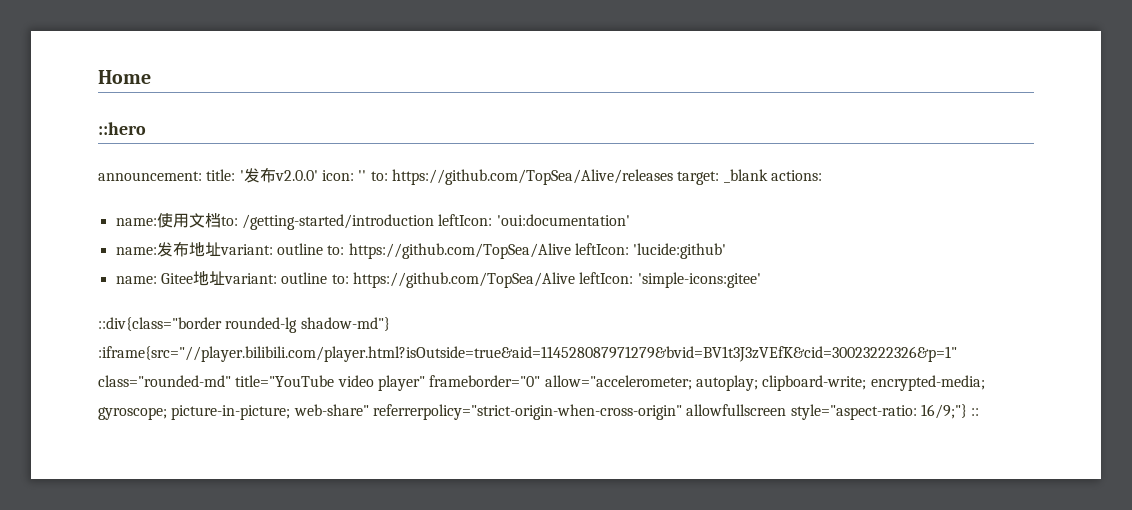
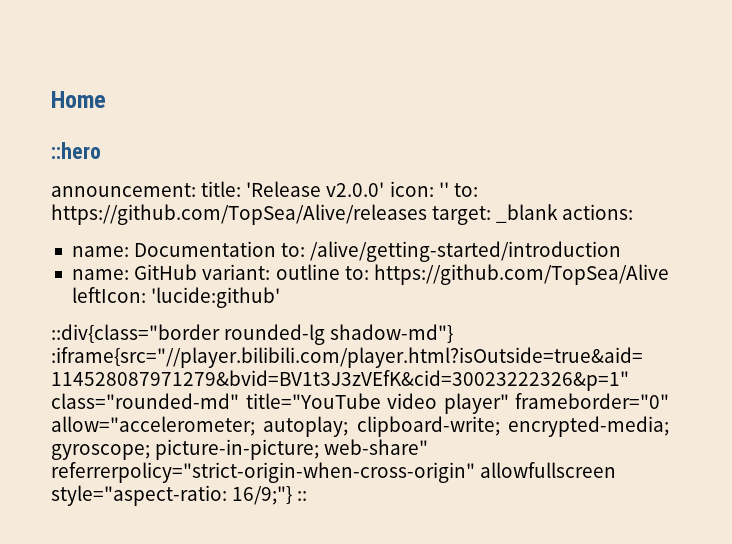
- announcement: title: '发布v2.0.0' icon: '' to: https://github.com/TopSea/Alive/releases target: _blank actions:
+ announcement: title: 'Release v2.0.0' icon: '' to: https://github.com/TopSea/Alive/releases target: _blank actions:
- name:使用文档to: /getting-started/introduction leftIcon: 'oui:documentation'
- name:发布地址variant: outline to: https://github.com/TopSea/Alive leftIcon: 'lucide:github'
+ name: Documentation to: /alive/getting-started/introduction
+ name: GitHub variant: outline to: https://github.com/TopSea/Alive leftIcon: 'lucide:github'
- name: Gitee地址variant: outline to: https://github.com/TopSea/Alive leftIcon: 'simple-icons:gitee'

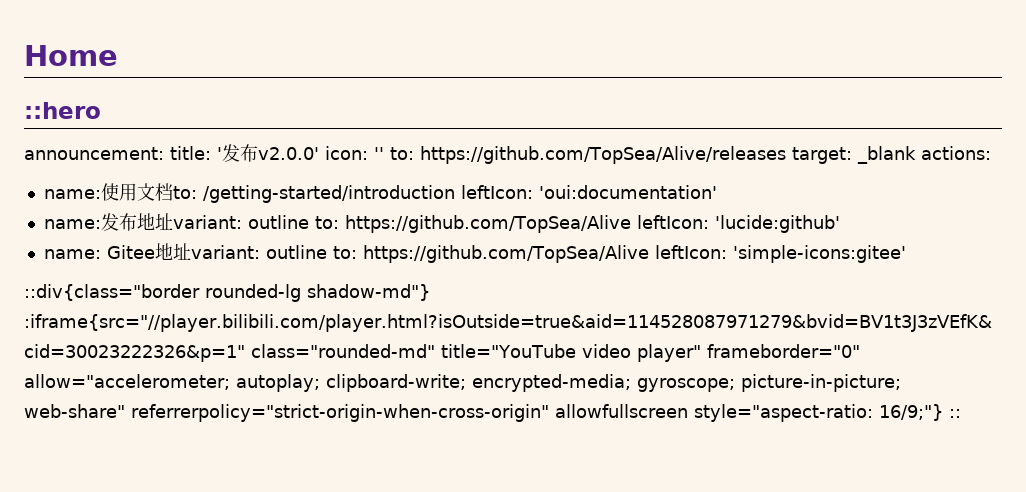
- announcement: title: 'Release v2.0.0' icon: '' to: https://github.com/TopSea/Alive/releases target: _blank actions:
+ announcement: title: '发布v2.0.0' icon: '' to: https://github.com/TopSea/Alive/releases target: _blank actions:
- name: Documentation to: /alive/getting-started/introduction
- name: GitHub variant: outline to: https://github.com/TopSea/Alive leftIcon: 'lucide:github'
+ name:使用文档to: /getting-started/introduction leftIcon: 'oui:documentation'
+ name:发布地址variant: outline to: https://github.com/TopSea/Alive leftIcon: 'lucide:github'
+ name: Gitee地址variant: outline to: https://github.com/TopSea/Alive leftIcon: 'simple-icons:gitee'

